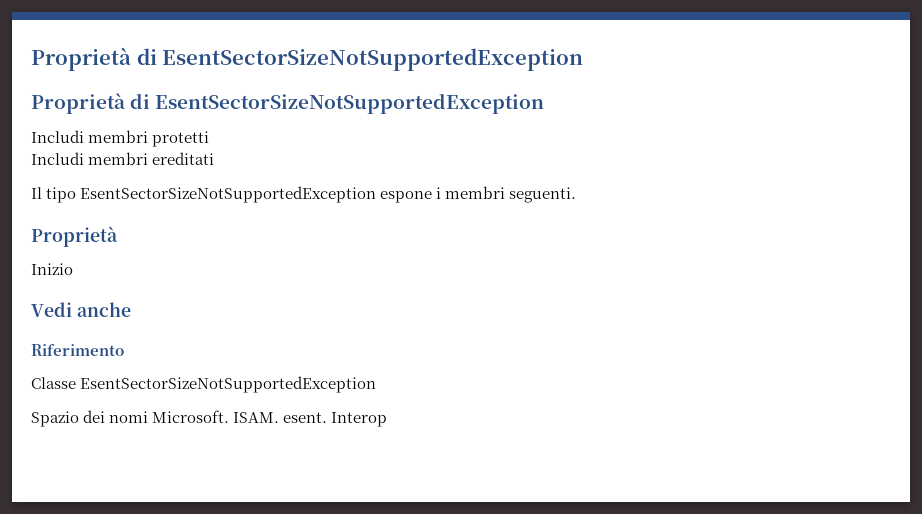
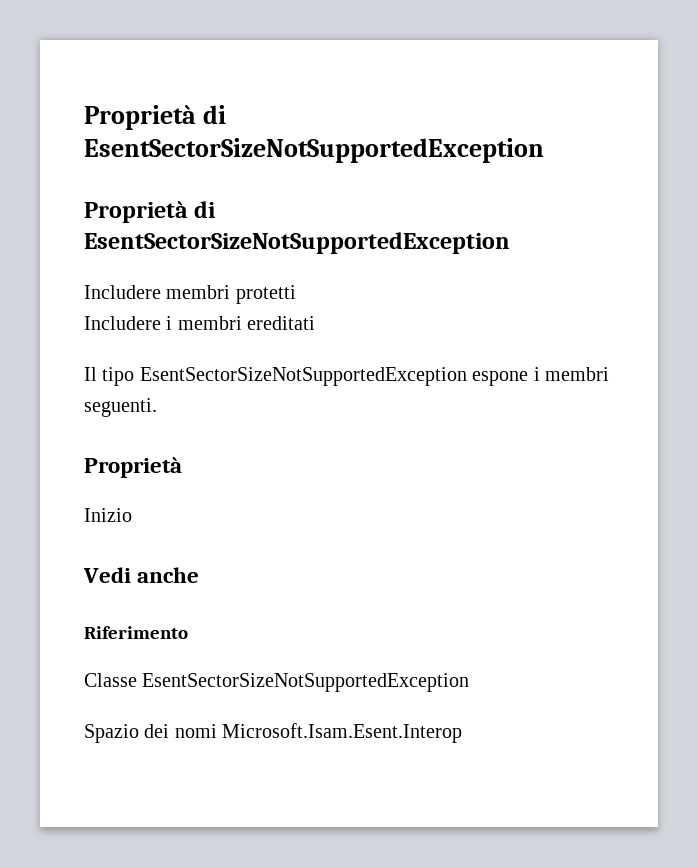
- Includi membri protetti
+ Includere membri protetti
- Includi membri ereditati
+ Includere i membri ereditati
- Spazio dei nomi Microsoft. ISAM. esent. Interop
+ Spazio dei nomi Microsoft.Isam.Esent.Interop

